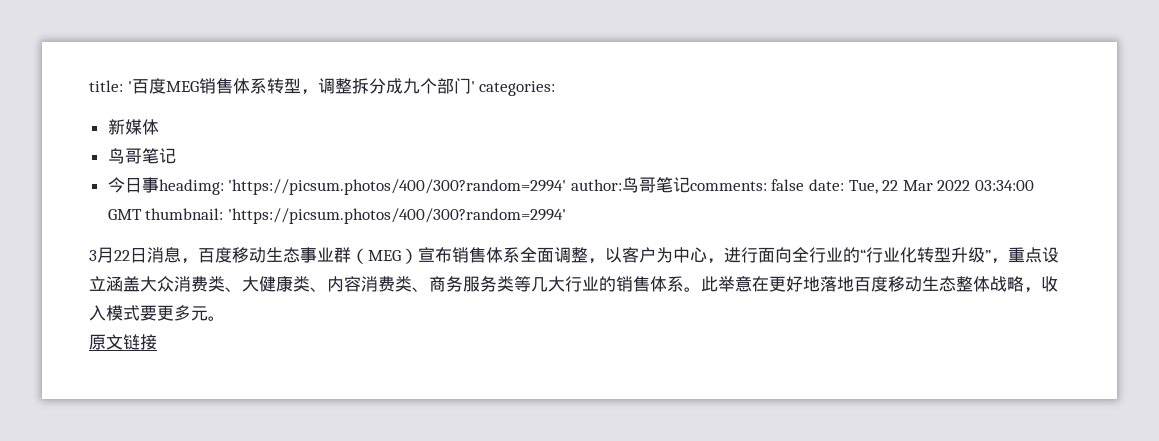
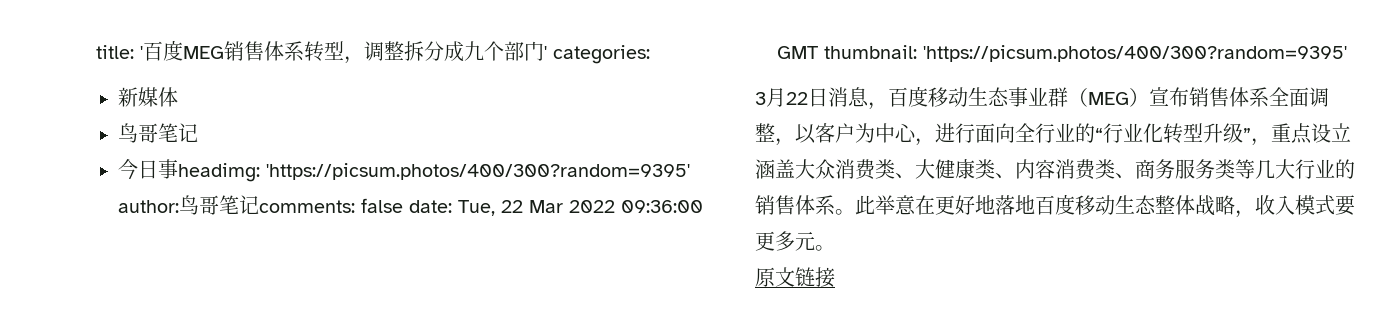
- 今日事headimg: 'https://picsum.photos/400/300?random=2994' author:鸟哥笔记comments: false date: Tue, 22 Mar 2022 03:34:00 GMT thumbnail: 'https://picsum.photos/400/300?random=2994'
+ 今日事headimg: 'https://picsum.photos/400/300?random=9395' author:鸟哥笔记comments: false date: Tue, 22 Mar 2022 09:36:00 GMT thumbnail: 'https://picsum.photos/400/300?random=9395'

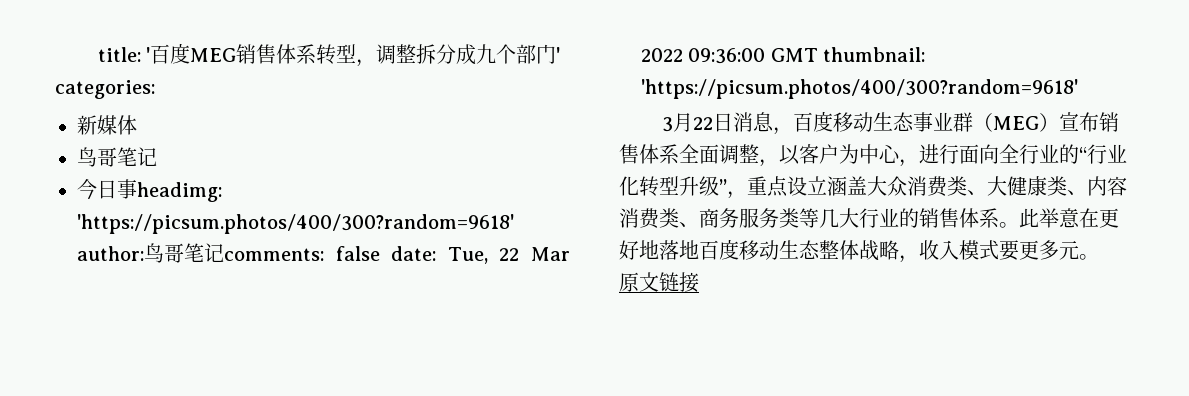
- 今日事headimg: 'https://picsum.photos/400/300?random=9395' author:鸟哥笔记comments: false date: Tue, 22 Mar 2022 09:36:00 GMT thumbnail: 'https://picsum.photos/400/300?random=9395'
+ 今日事headimg: 'https://picsum.photos/400/300?random=9618' author:鸟哥笔记comments: false date: Tue, 22 Mar 2022 09:36:00 GMT thumbnail: 'https://picsum.photos/400/300?random=9618'

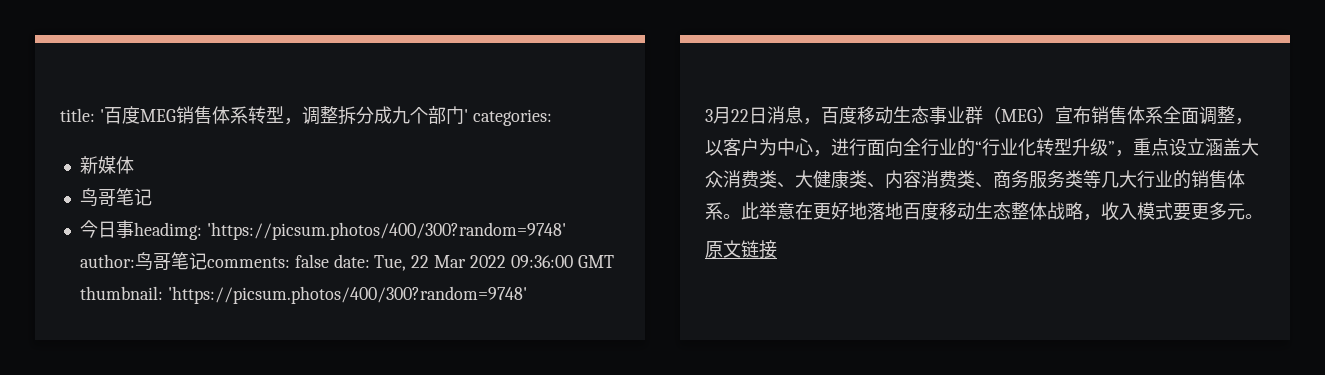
- 今日事headimg: 'https://picsum.photos/400/300?random=9618' author:鸟哥笔记comments: false date: Tue, 22 Mar 2022 09:36:00 GMT thumbnail: 'https://picsum.photos/400/300?random=9618'
+ 今日事headimg: 'https://picsum.photos/400/300?random=9748' author:鸟哥笔记comments: false date: Tue, 22 Mar 2022 09:36:00 GMT thumbnail: 'https://picsum.photos/400/300?random=9748'

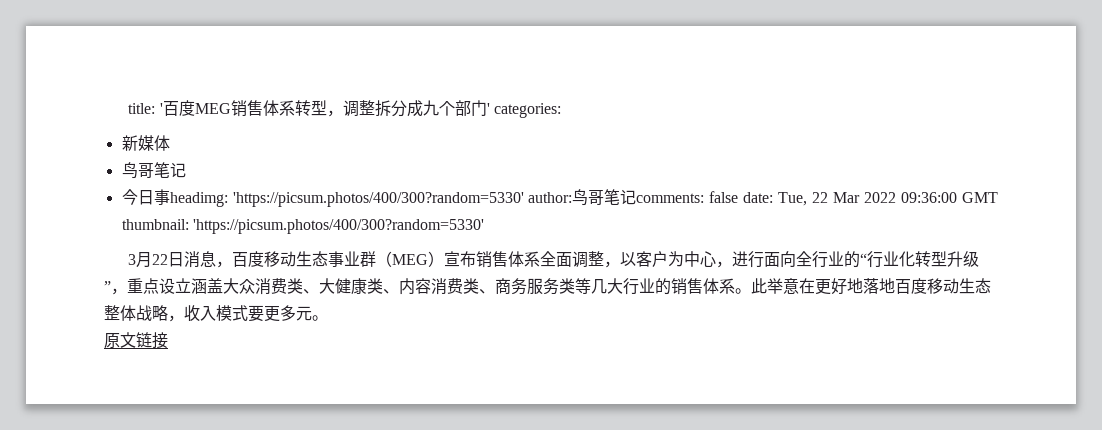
- 今日事headimg: 'https://picsum.photos/400/300?random=9748' author:鸟哥笔记comments: false date: Tue, 22 Mar 2022 09:36:00 GMT thumbnail: 'https://picsum.photos/400/300?random=9748'
+ 今日事headimg: 'https://picsum.photos/400/300?random=5330' author:鸟哥笔记comments: false date: Tue, 22 Mar 2022 09:36:00 GMT thumbnail: 'https://picsum.photos/400/300?random=5330'

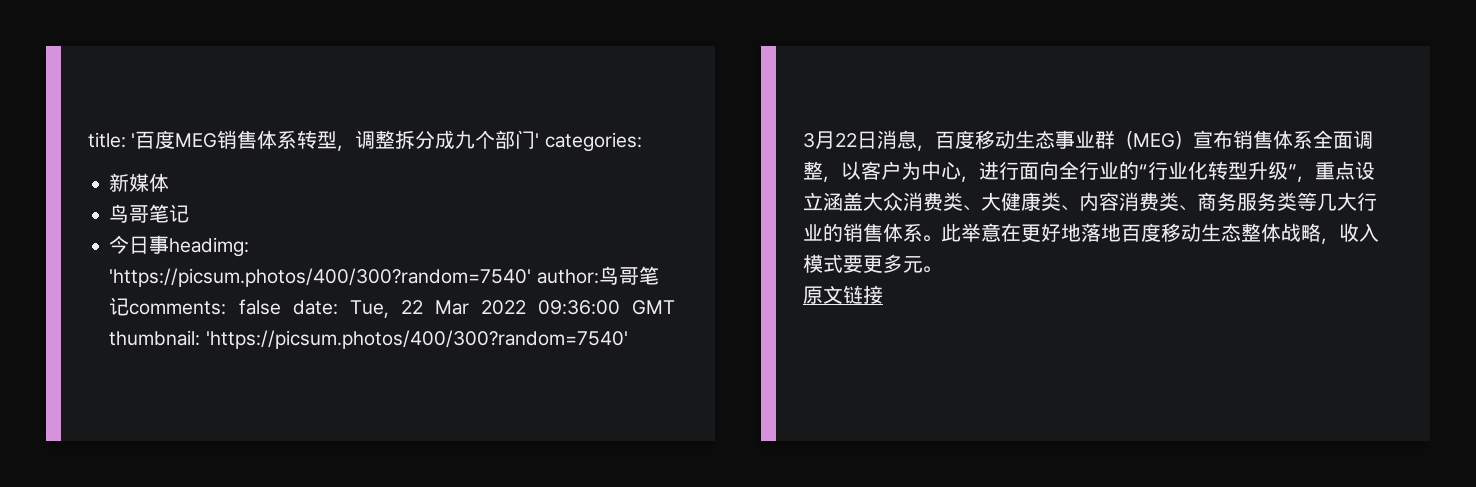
- 今日事headimg: 'https://picsum.photos/400/300?random=5330' author:鸟哥笔记comments: false date: Tue, 22 Mar 2022 09:36:00 GMT thumbnail: 'https://picsum.photos/400/300?random=5330'
+ 今日事headimg: 'https://picsum.photos/400/300?random=7540' author:鸟哥笔记comments: false date: Tue, 22 Mar 2022 09:36:00 GMT thumbnail: 'https://picsum.photos/400/300?random=7540'

